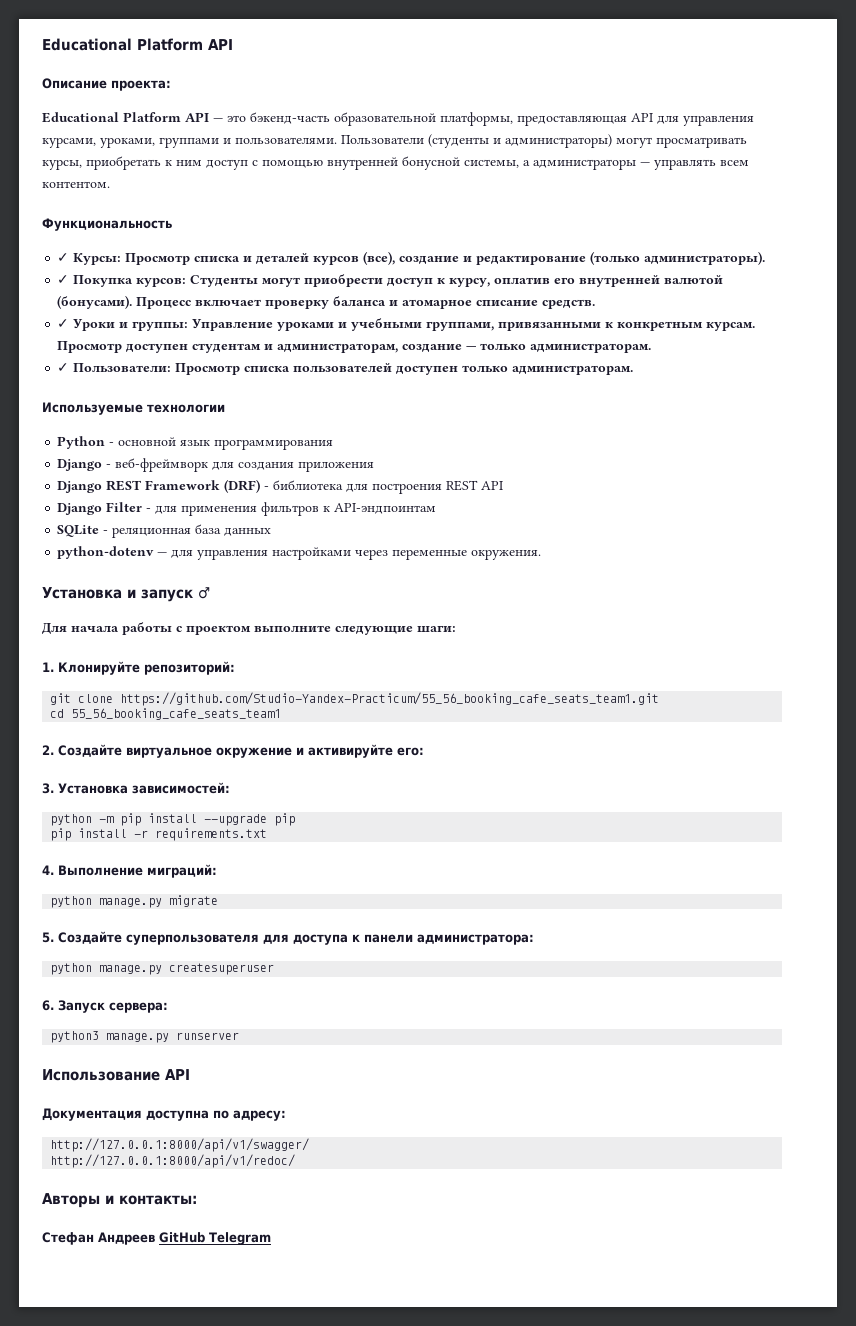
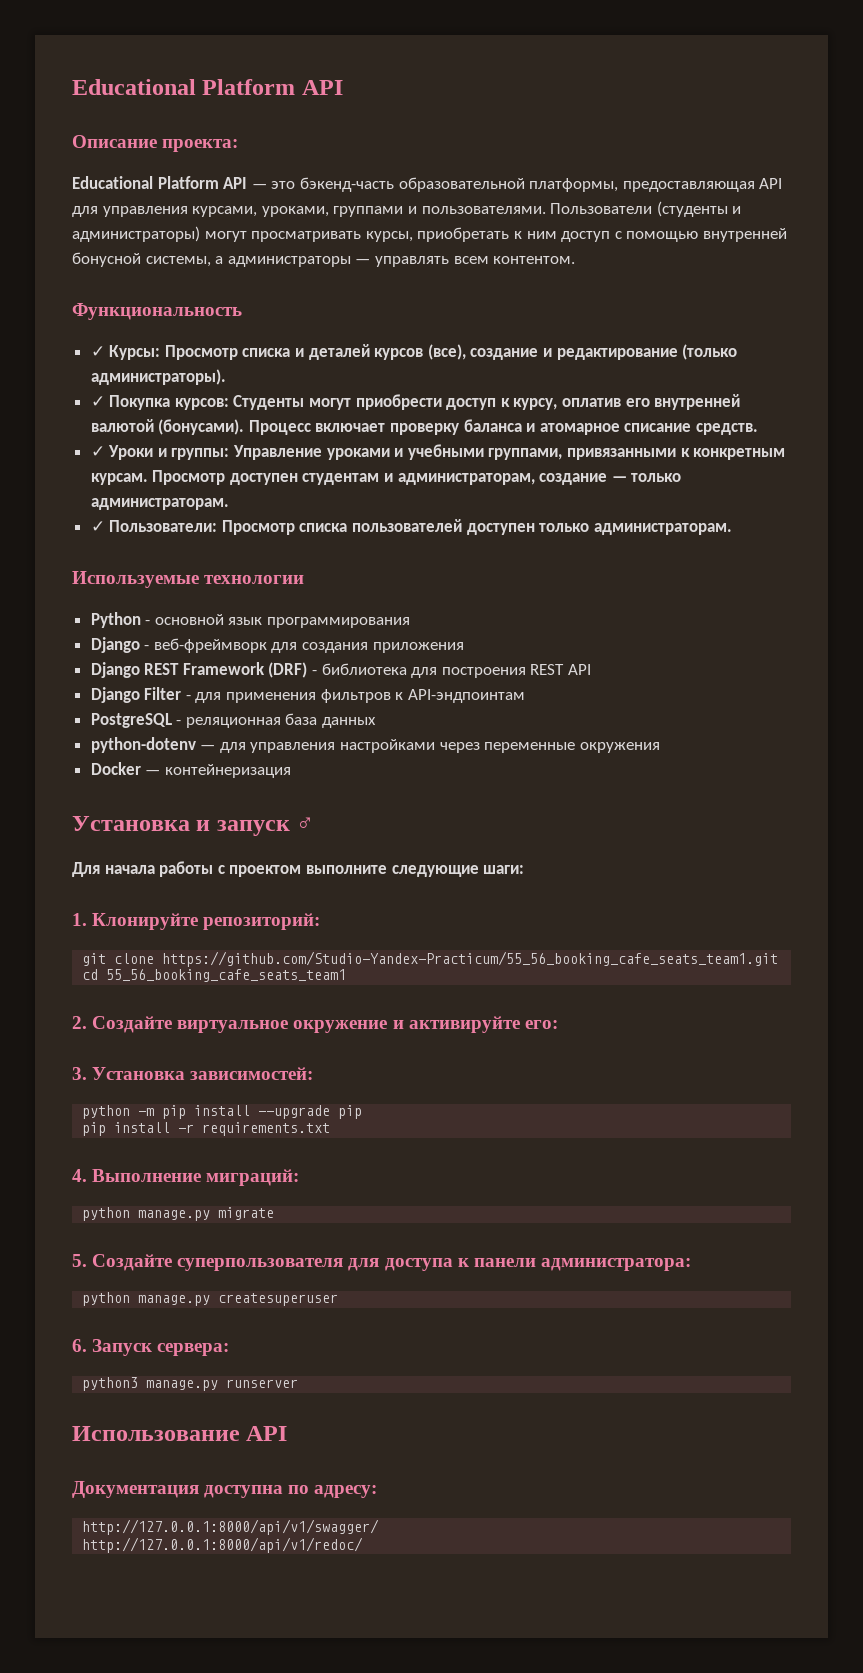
- SQLite - реляционная база данных
+ PostgreSQL - реляционная база данных
- python-dotenv — для управления настройками через переменные окружения.
+ python-dotenv — для управления настройками через переменные окружения
+ Docker — контейнеризация
- Авторы и контакты:
- Стефан Андреев GitHub Telegram

